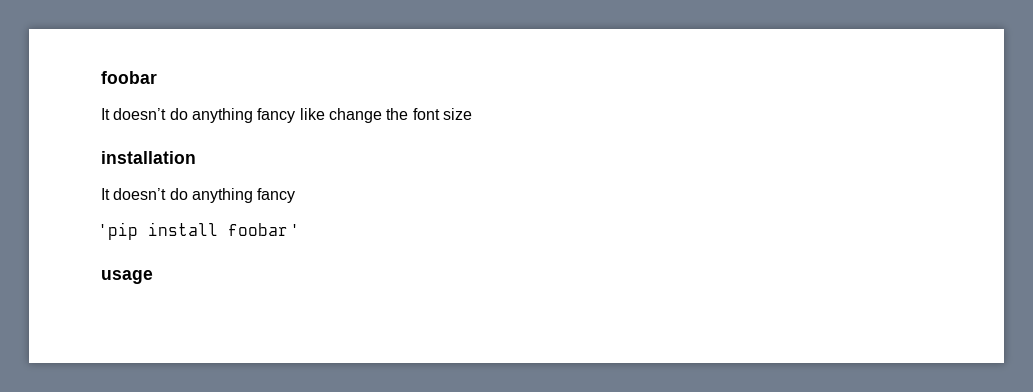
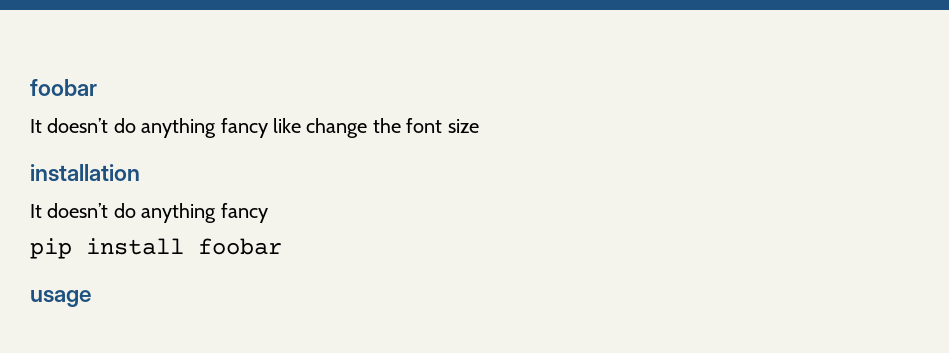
- ' pip install foobar '
+ pip install foobar

